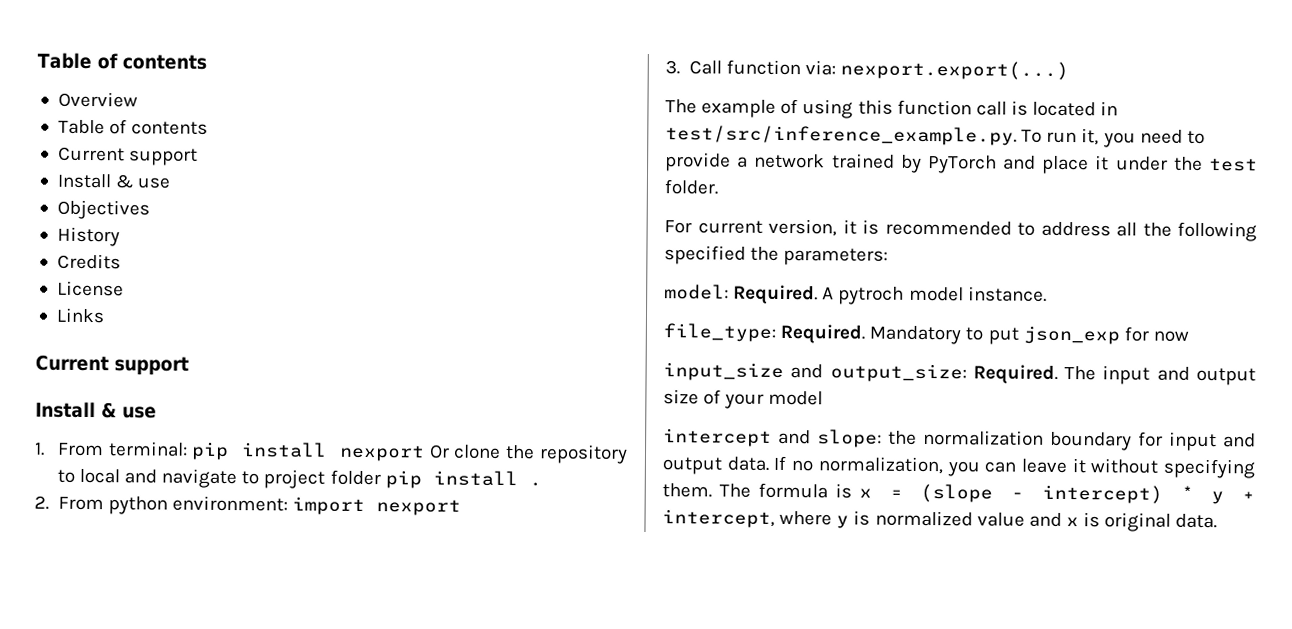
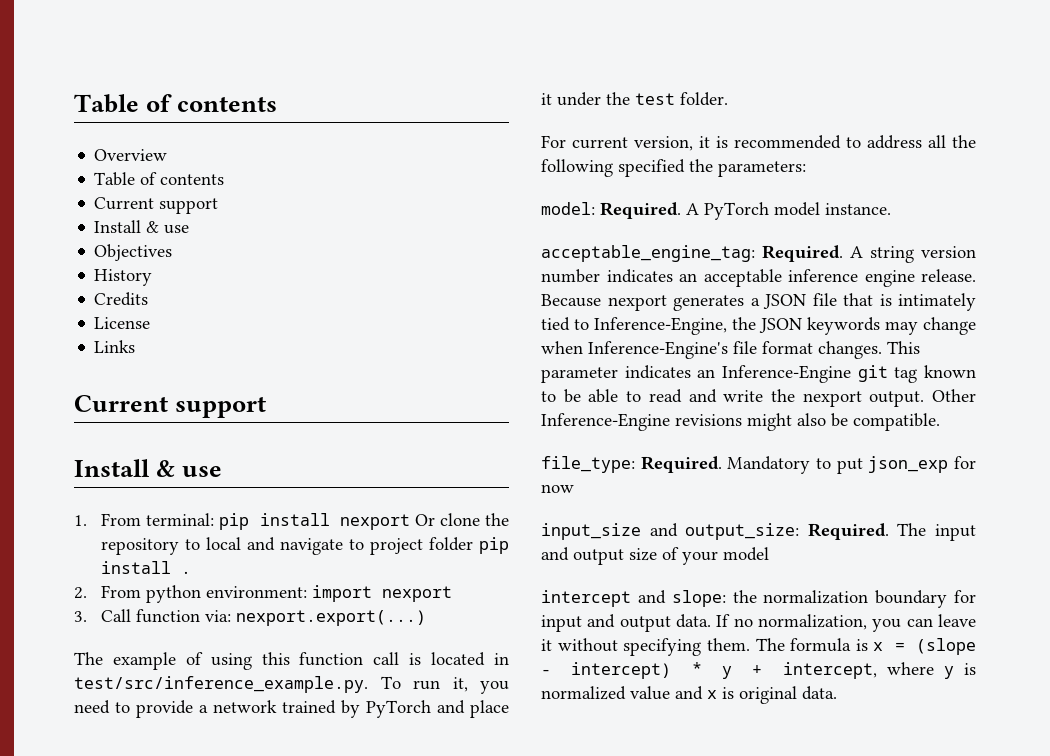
- A pytroch model instance.
+ A PyTorch model instance.
+ acceptable_engine_tag: Required. A string version number indicates an acceptable inference engine release. Because nexport generates a JSON file that is intimately tied to Inference-Engine, the JSON keywords may change when Inference-Engine's file format changes. This parameter indicates an Inference-Engine git tag known to be able to read and write the nexport output. Other Inference-Engine revisions might also be compatible.

